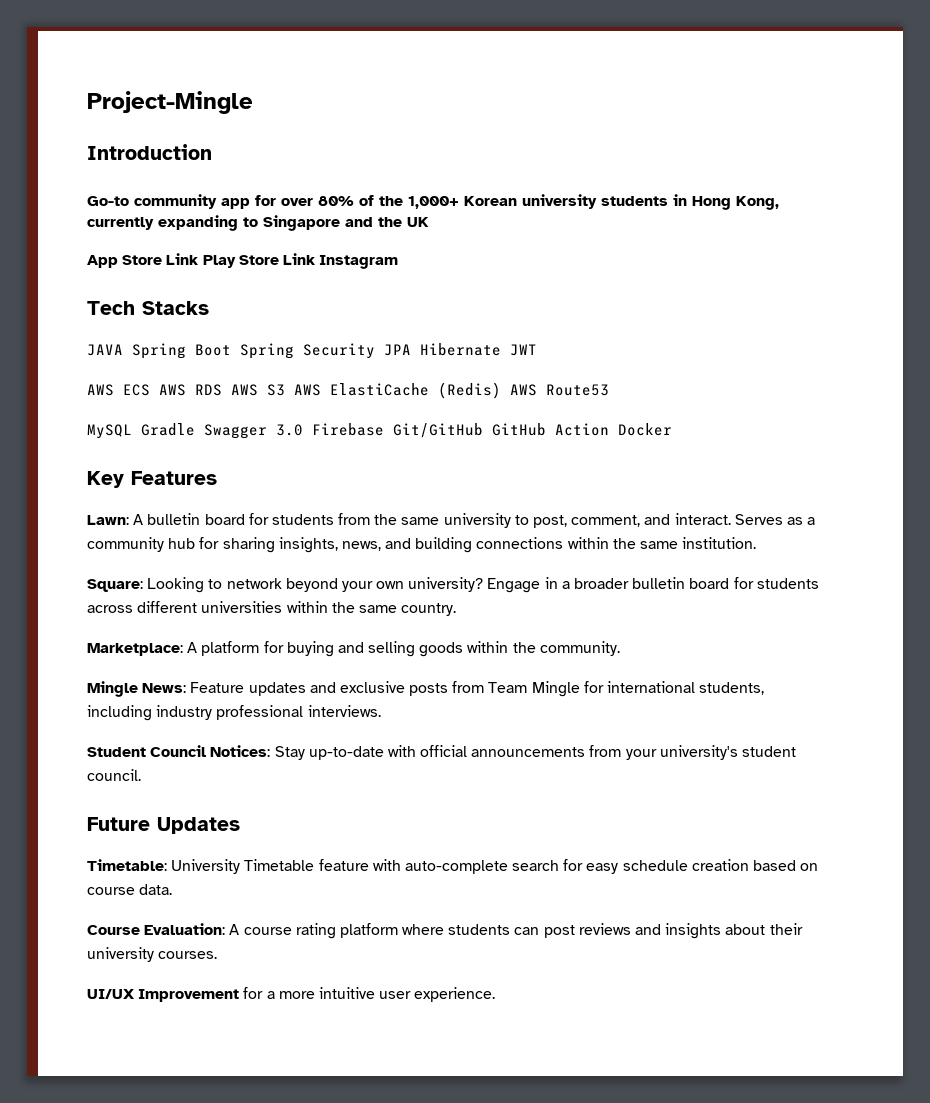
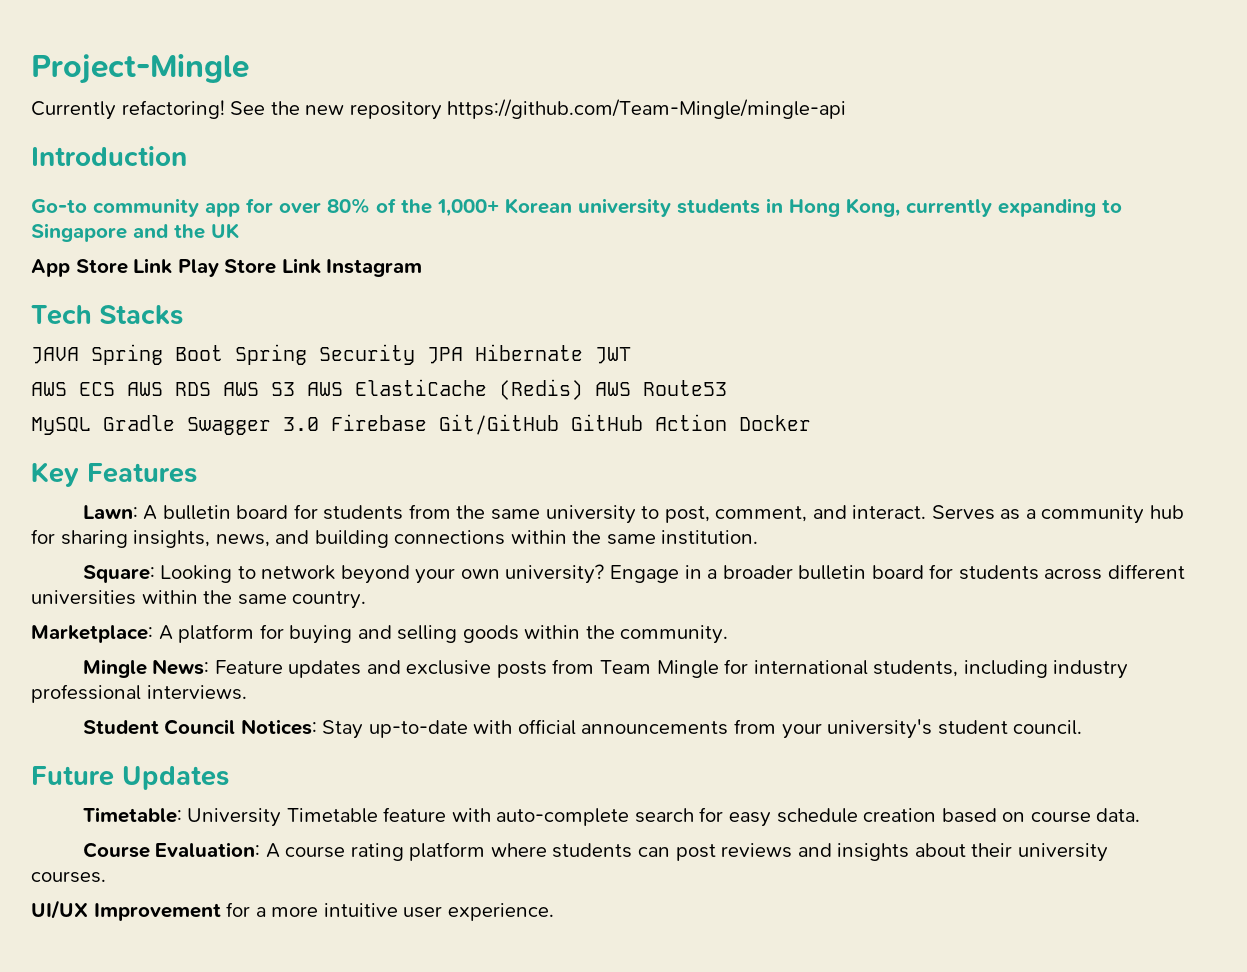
+ Currently refactoring! See the new repository https://github.com/Team-Mingle/mingle-api

